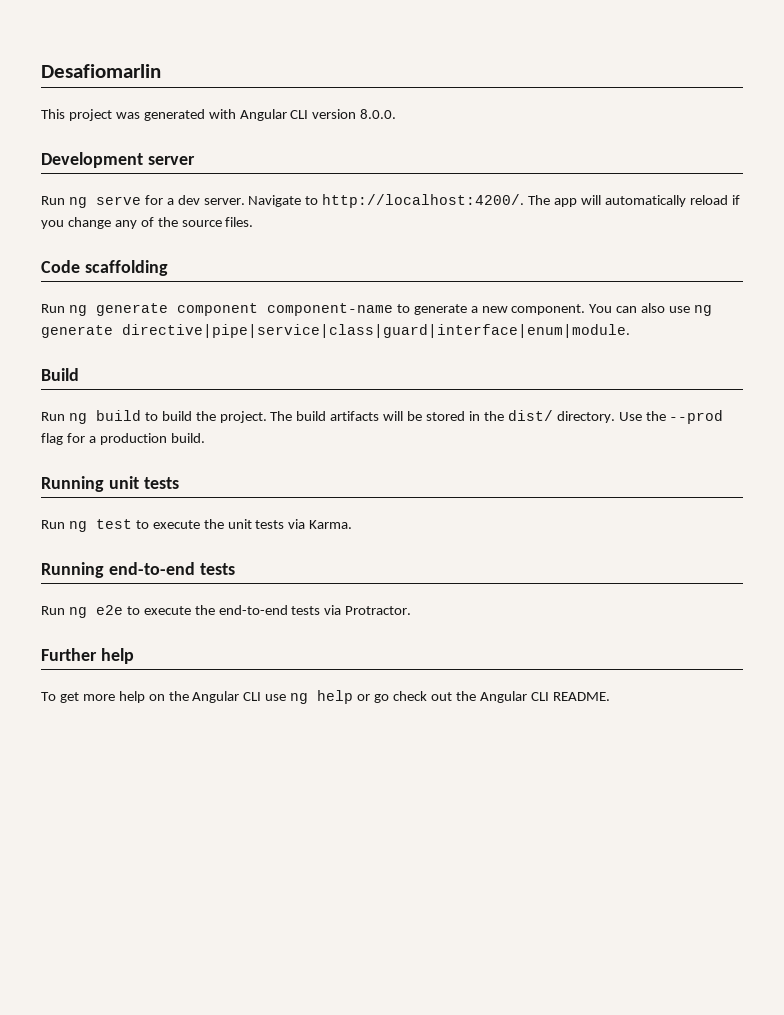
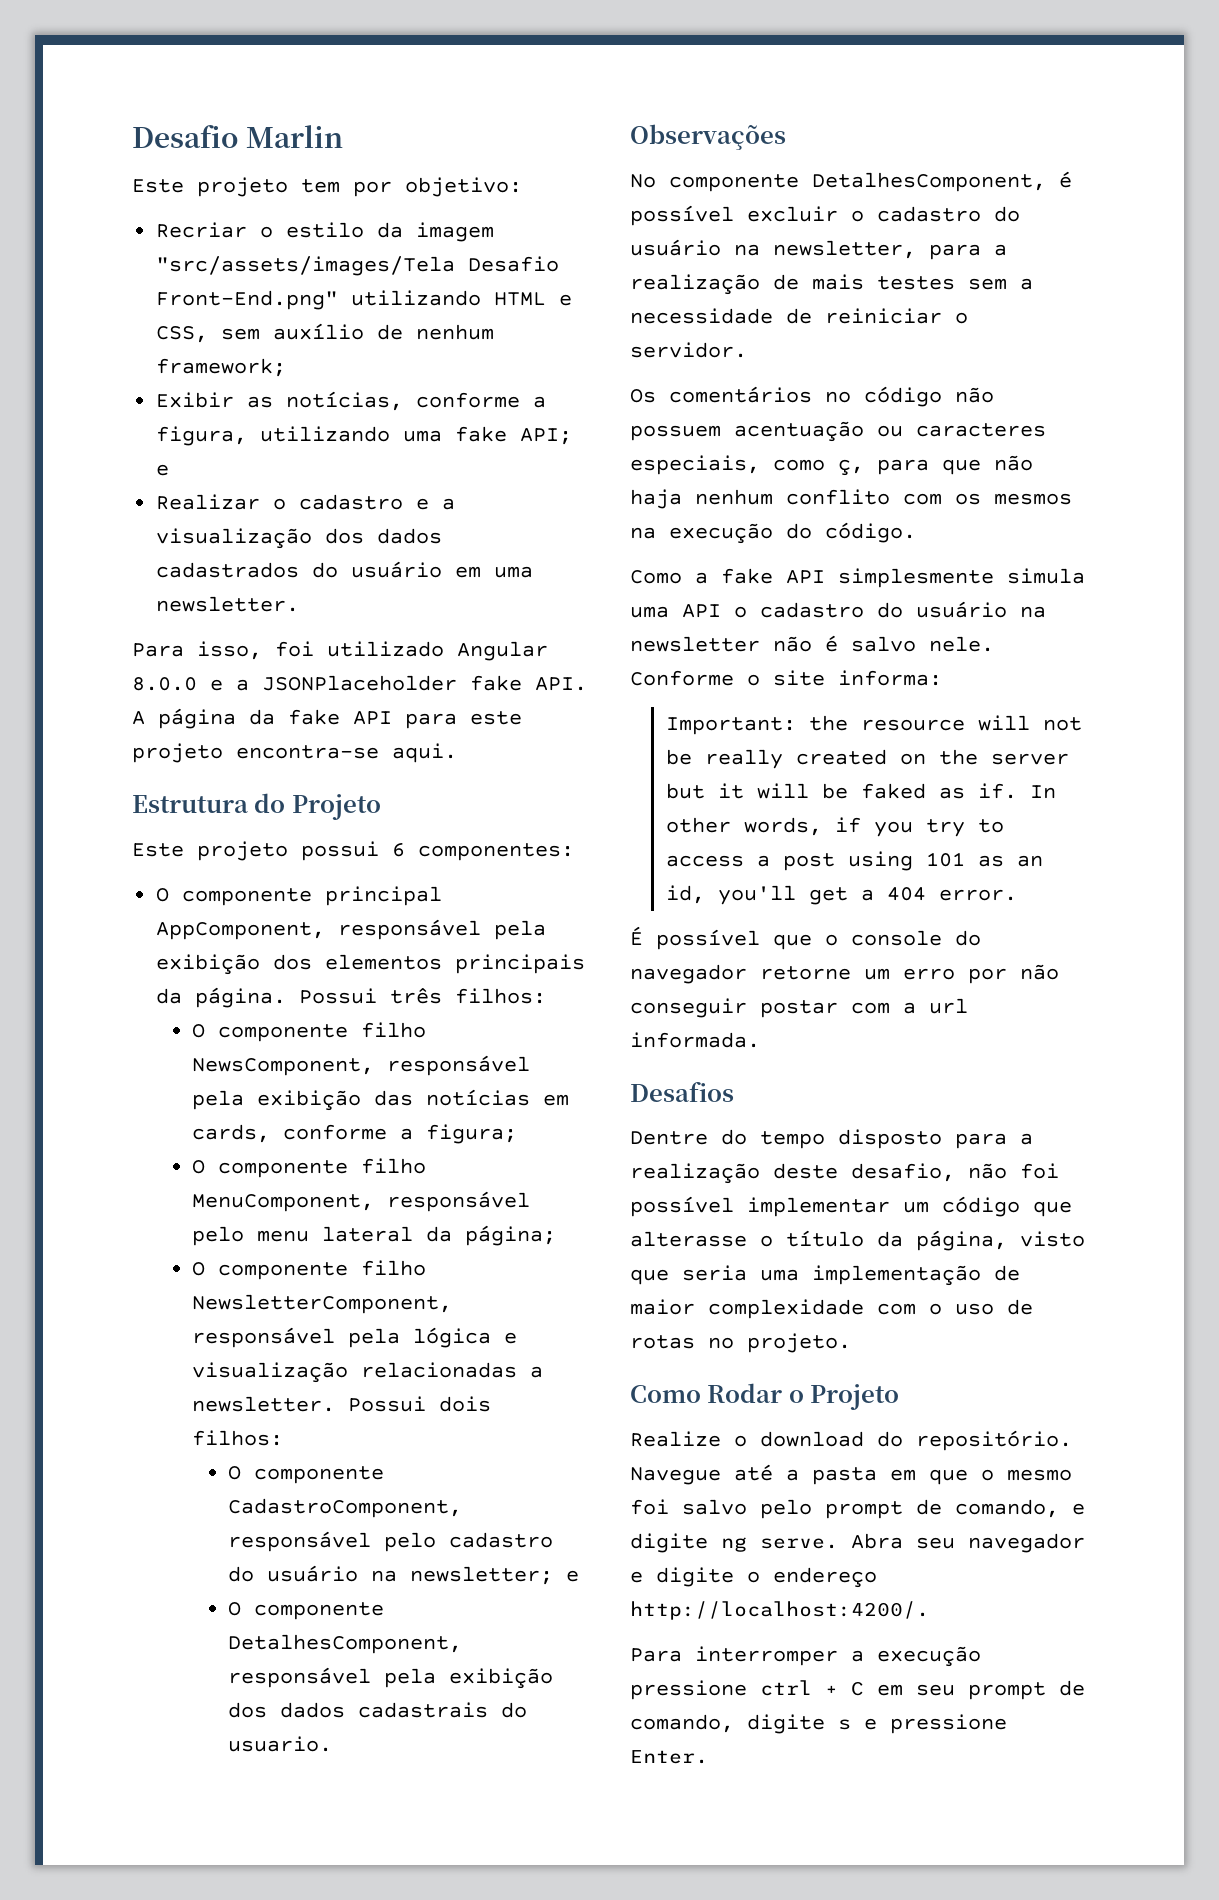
- Desafiomarlin
- This project was generated with Angular CLI version 8.0.0.
- Development server
- Run ng serve for a dev server. Navigate to http://localhost:4200/. The app will automatically reload if you change any of the source files.
- Code scaffolding
- Run ng generate component component-name to generate a new component. You can also use ng generate directive|pipe|service|class|guard|interface|enum|module.
- Build
- Run ng build to build the project. The build artifacts will be stored in the dist/ directory. Use the --prod flag for a production build.
- Running unit tests
- Run ng test to execute the unit tests via Karma.
- Running end-to-end tests
- Run ng e2e to execute the end-to-end tests via Protractor.
- Further help
- To get more help on the Angular CLI use ng help or go check out the Angular CLI README.
+ Desafio Marlin
+ Este projeto tem por objetivo:
+ Recriar o estilo da imagem "src/assets/images/Tela Desafio Front-End.png" utilizando HTML e CSS, sem auxílio de nenhum framework;
+ Exibir as notícias, conforme a figura, utilizando uma fake API; e
+ Realizar o cadastro e a visualização dos dados cadastrados do usuário em uma newsletter.
+ Para isso, foi utilizado Angular 8.0.0 e a JSONPlaceholder fake API. A página da fake API para este projeto encontra-se aqui.
+ Estrutura do Projeto
+ Este projeto possui 6 componentes:
+ O componente principal AppComponent, responsável pela exibição dos elementos principais da página. Possui três filhos:
+ O componente filho NewsComponent, responsável pela exibição das notícias em cards, conforme a figura;
+ O componente filho MenuComponent, responsável pelo menu lateral da página;
+ O componente filho NewsletterComponent, responsável pela lógica e visualização relacionadas a newsletter. Possui dois filhos:
+ O componente CadastroComponent, responsável pelo cadastro do usuário na newsletter; e
+ O componente DetalhesComponent, responsável pela exibição dos dados cadastrais do usuario.
+ Observações
+ No componente DetalhesComponent, é possível excluir o cadastro do usuário na newsletter, para a realização de mais testes sem a necessidade de reiniciar o servidor.
+ Os comentários no código não possuem acentuação ou caracteres especiais, como ç, para que não haja nenhum conflito com os mesmos na execução do código.
+ Como a fake API simplesmente simula uma API o cadastro do usuário na newsletter não é salvo nele. Conforme o site informa:
+ Important: the resource will not be really created on the server but it will be faked as if. In other words, if you try to access a post using 101 as an id, you'll get a 404 error.
+ É possível que o console do navegador retorne um erro por não conseguir postar com a url informada.
+ Desafios
+ Dentre do tempo disposto para a realização deste desafio, não foi possível implementar um código que alterasse o título da página, visto que seria uma implementação de maior complexidade com o uso de rotas no projeto.
+ Como Rodar o Projeto
+ Realize o download do repositório. Navegue até a pasta em que o mesmo foi salvo pelo prompt de comando, e digite ng serve. Abra seu navegador e digite o endereço http://localhost:4200/.
+ Para interromper a execução pressione ctrl + C em seu prompt de comando, digite s e pressione Enter.

